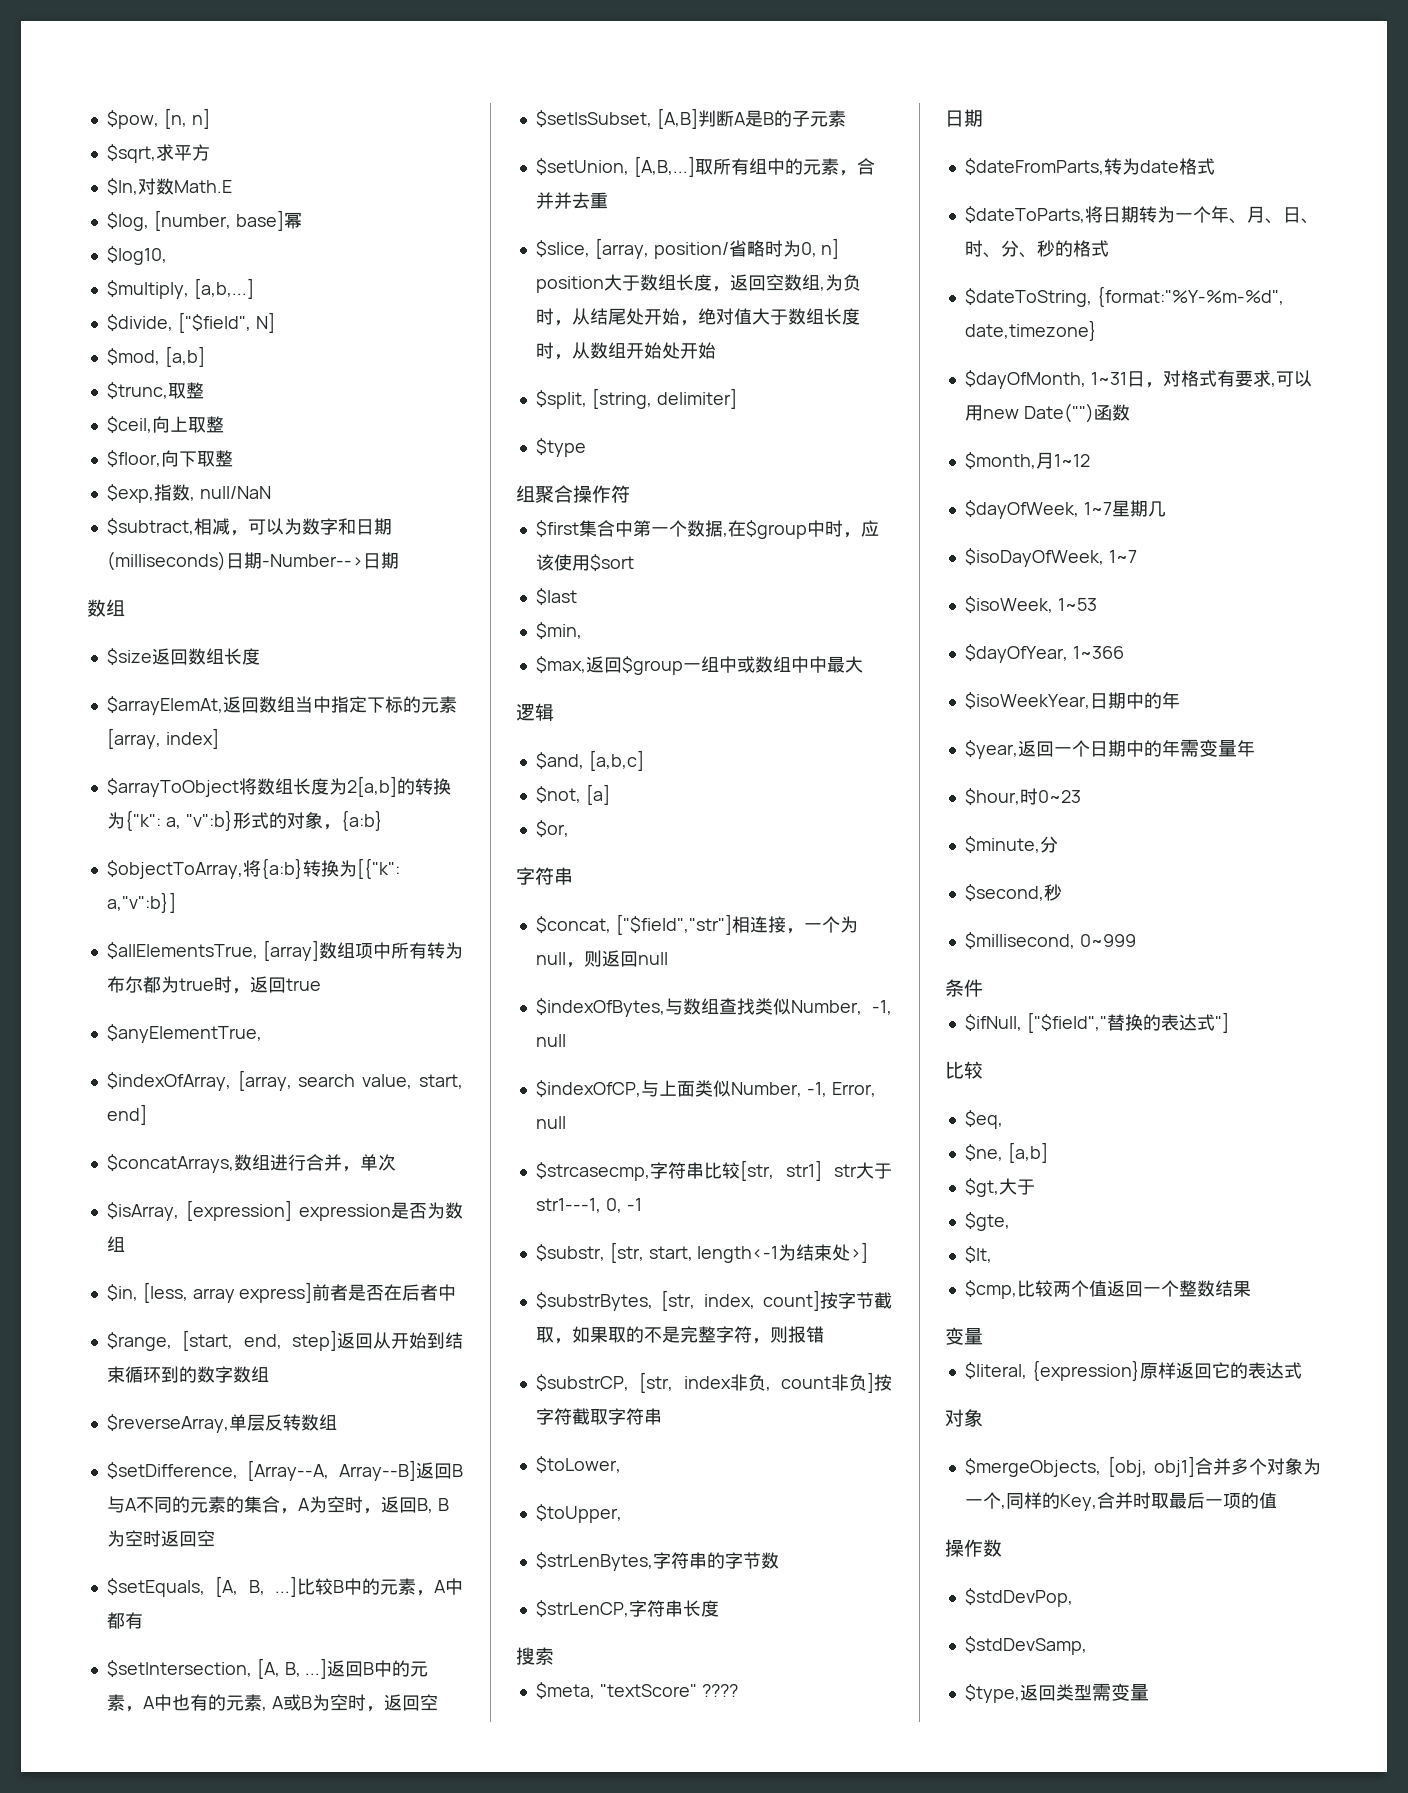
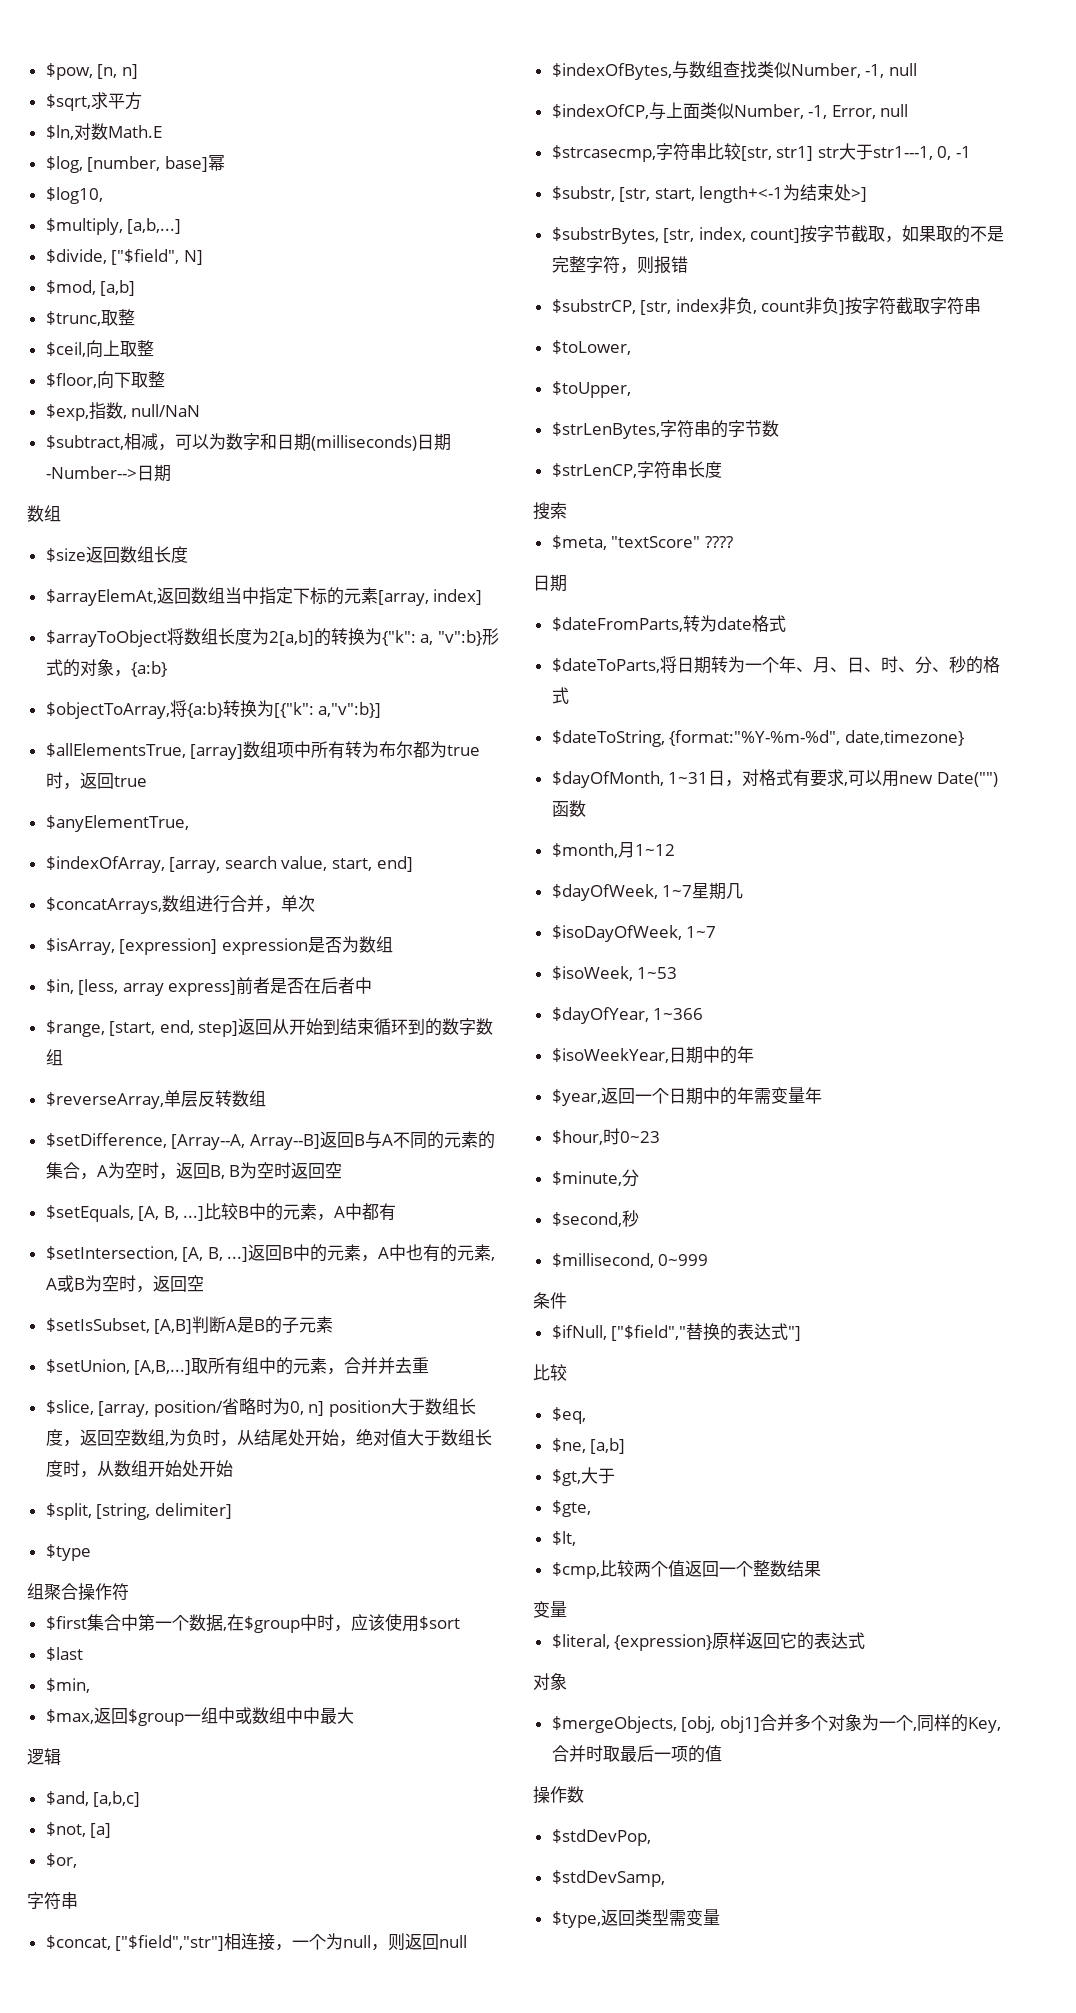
- $substr, [str, start, length<-1为结束处>]
+ $substr, [str, start, length+<-1为结束处>]

